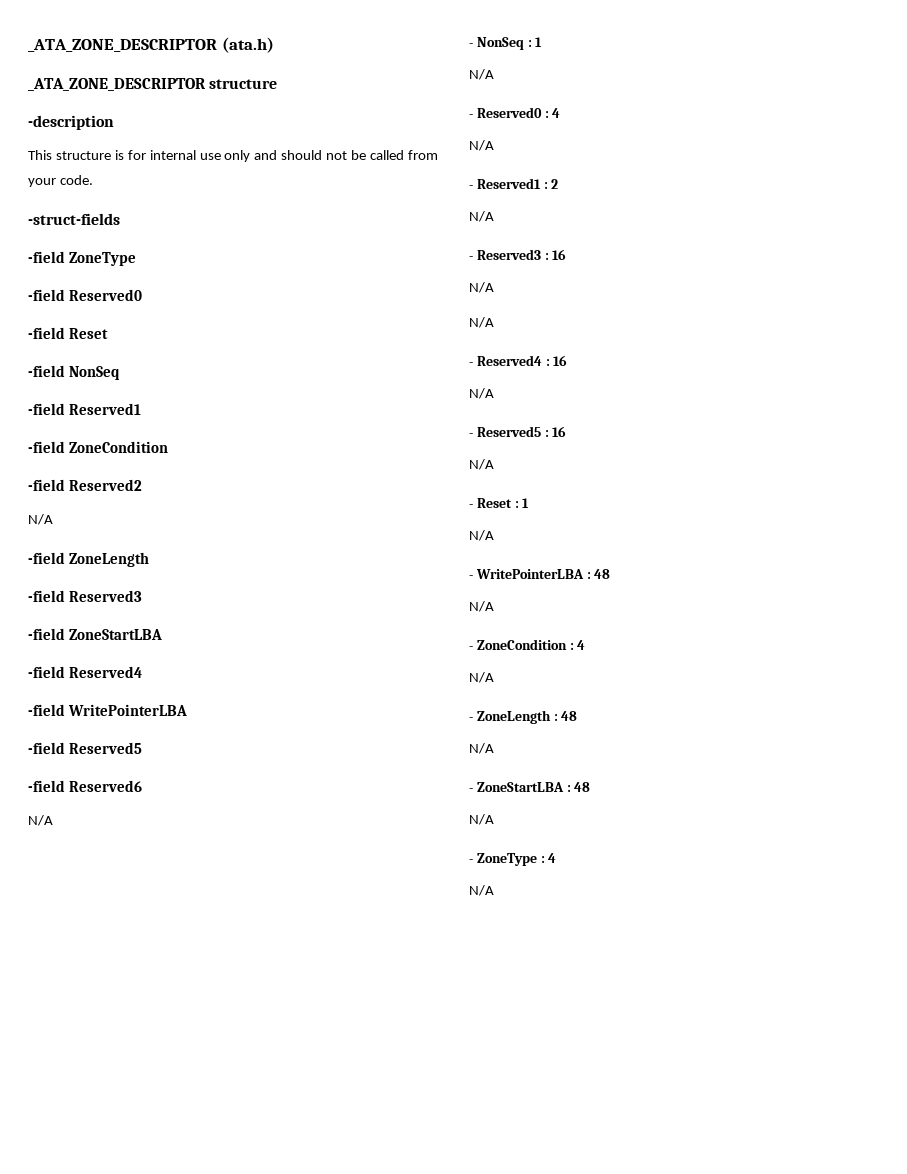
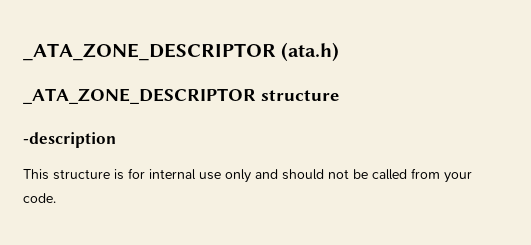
- -struct-fields
- -field ZoneType
- -field Reserved0
- -field Reset
- -field NonSeq
- -field Reserved1
- -field ZoneCondition
- -field Reserved2
- N/A
- -field ZoneLength
- -field Reserved3
- -field ZoneStartLBA
- -field Reserved4
- -field WritePointerLBA
- -field Reserved5
- -field Reserved6
- N/A
- - NonSeq : 1
- N/A
- - Reserved0 : 4
- N/A
- - Reserved1 : 2
- N/A
- - Reserved3 : 16
- N/A
- N/A
- - Reserved4 : 16
- N/A
- - Reserved5 : 16
- N/A
- - Reset : 1
- N/A
- - WritePointerLBA : 48
- N/A
- - ZoneCondition : 4
- N/A
- - ZoneLength : 48
- N/A
- - ZoneStartLBA : 48
- N/A
- - ZoneType : 4
- N/A

